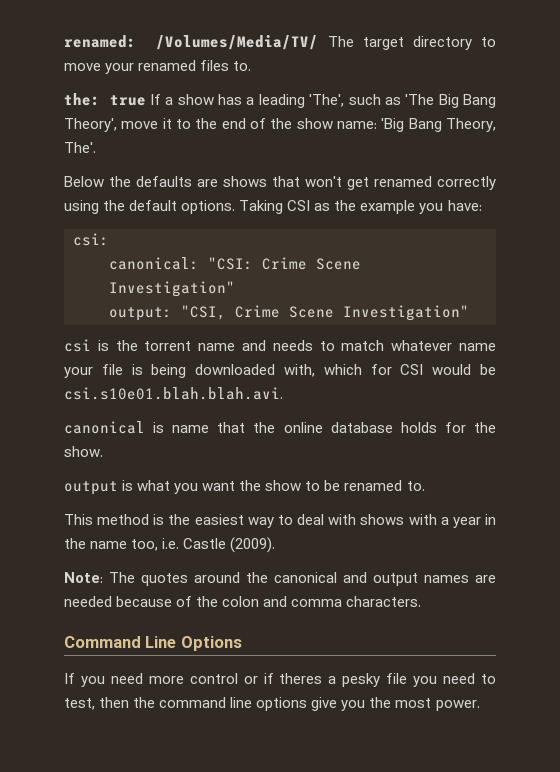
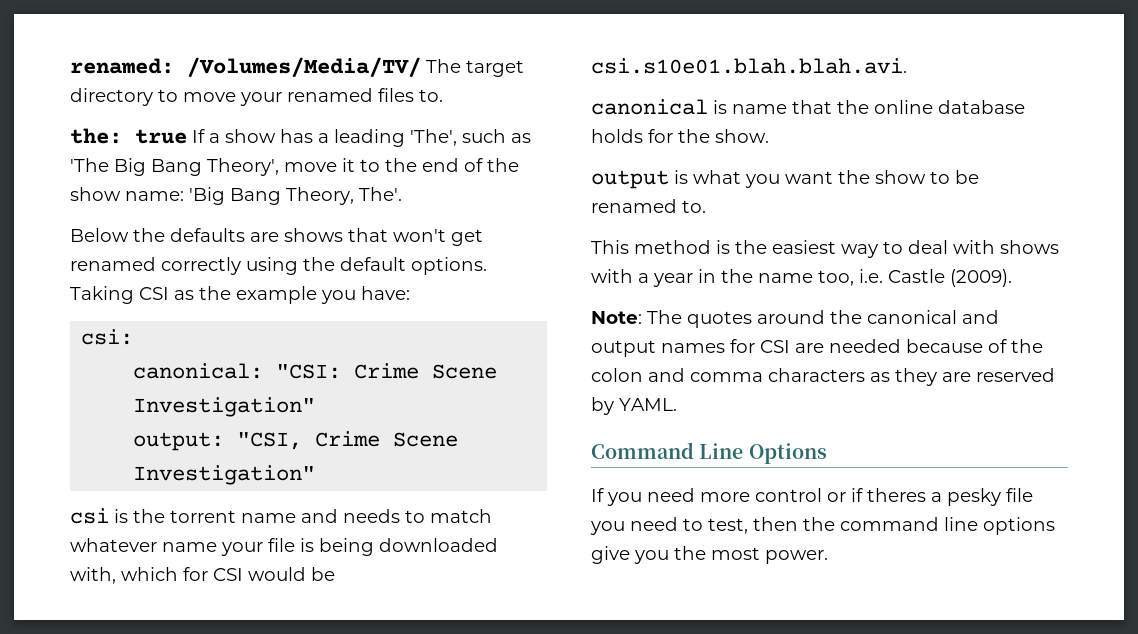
- Note: The quotes around the canonical and output names are needed because of the colon and comma characters.
+ Note: The quotes around the canonical and output names for CSI are needed because of the colon and comma characters as they are reserved by YAML.

